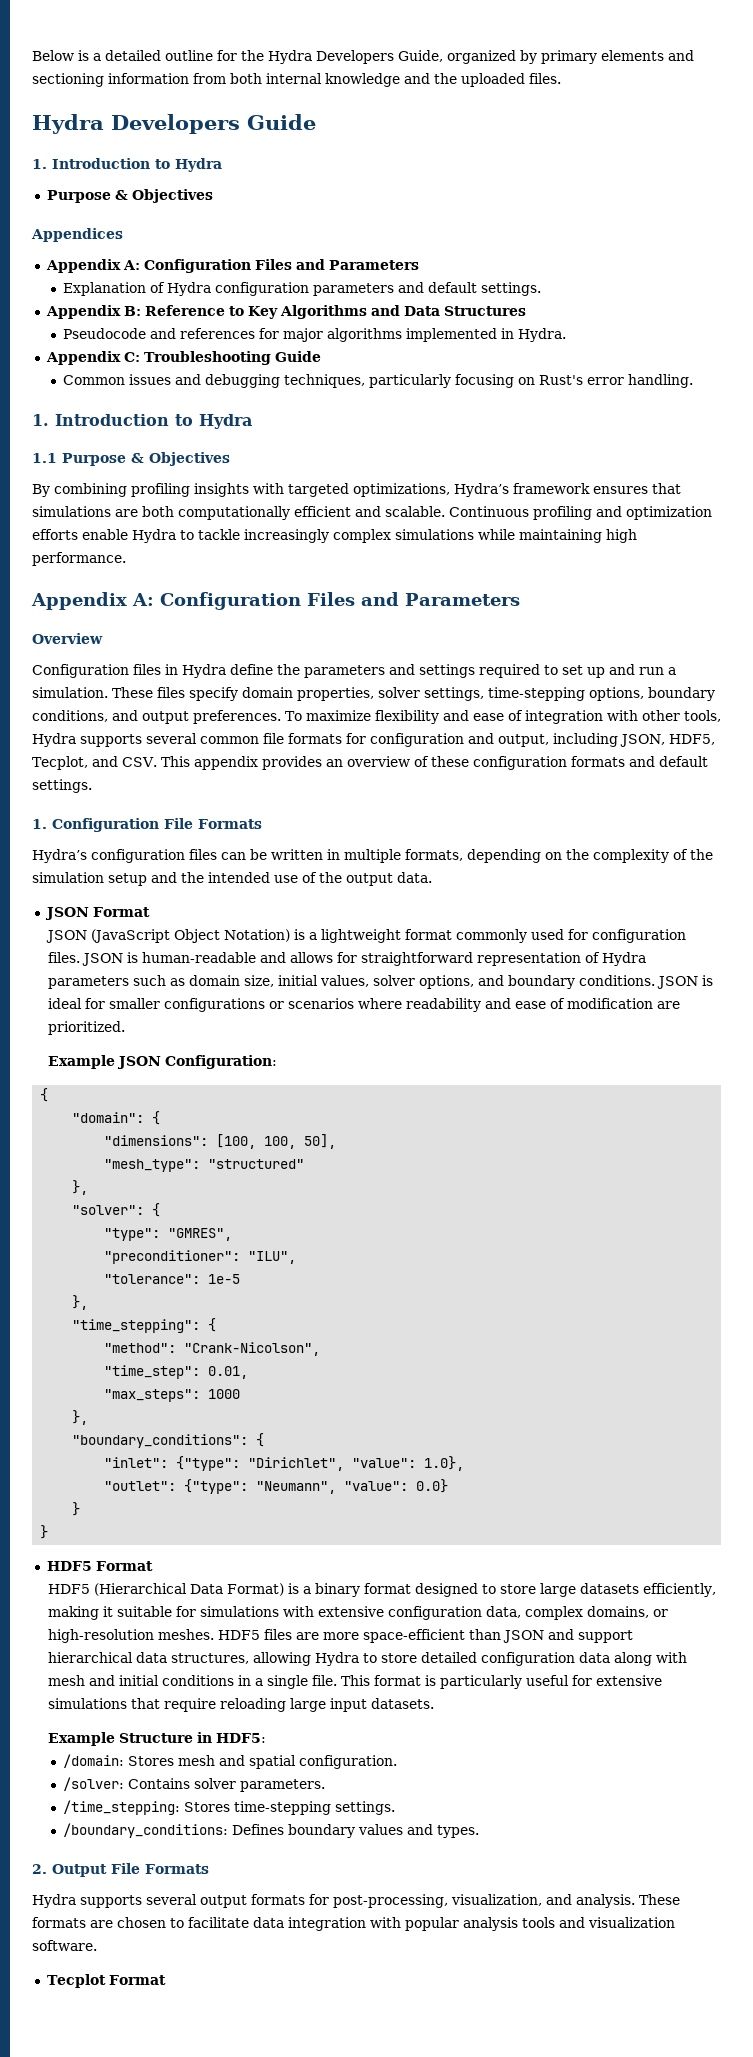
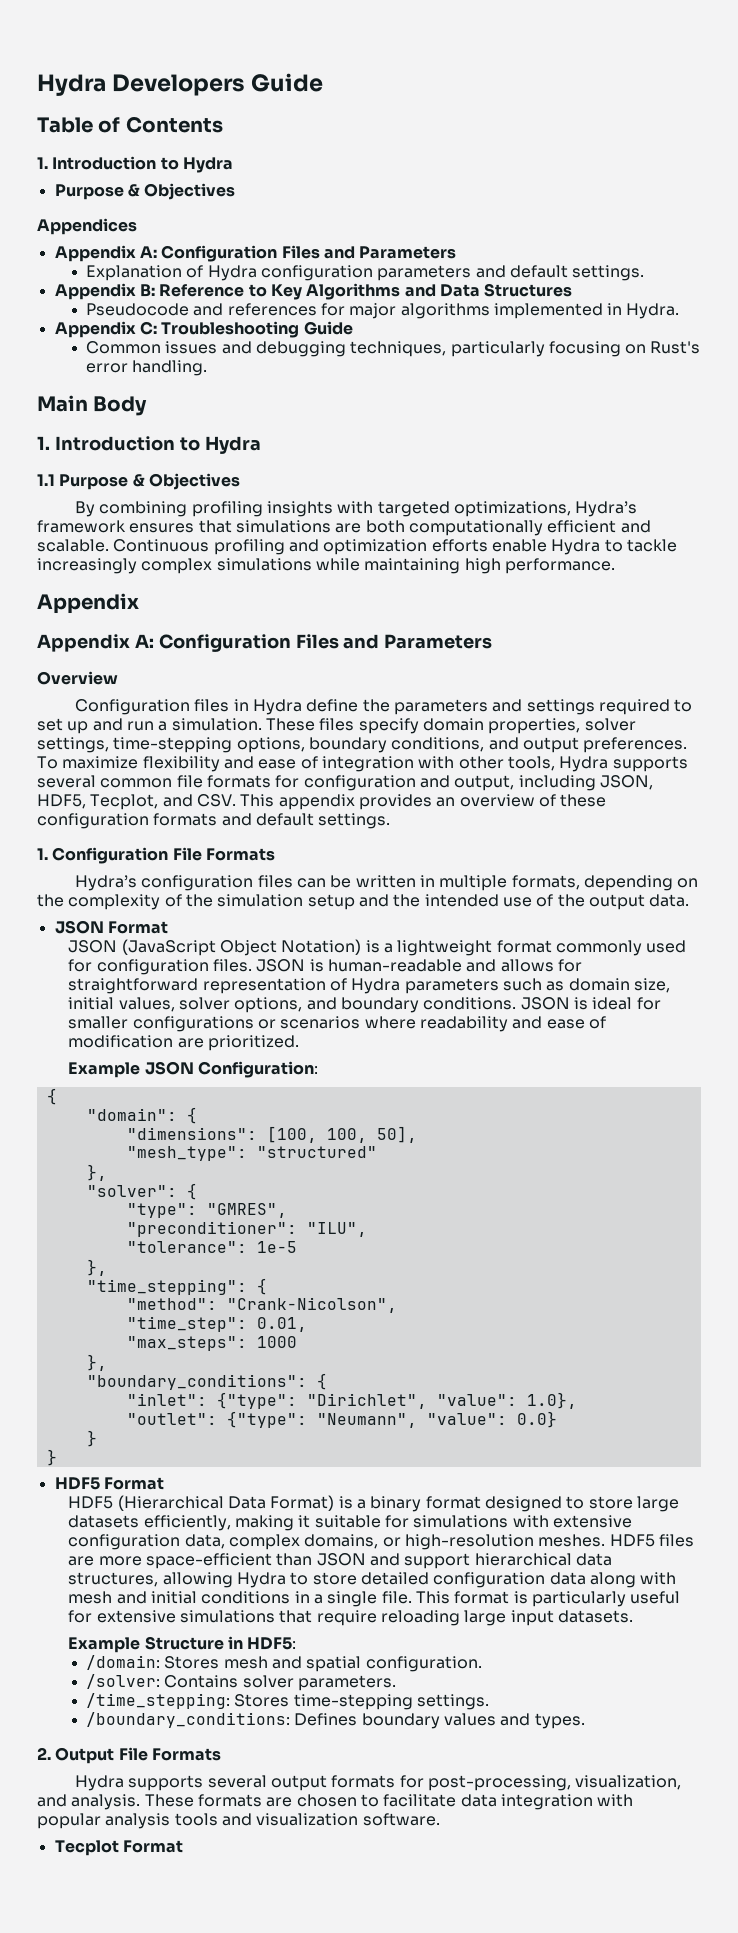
- Below is a detailed outline for the Hydra Developers Guide, organized by primary elements and sectioning information from both internal knowledge and the uploaded files.
+ Table of Contents
+ Main Body
  Continuous profiling and optimization efforts enable Hydra to tackle increasingly complex simulations while maintaining high performance.
+ Appendix

